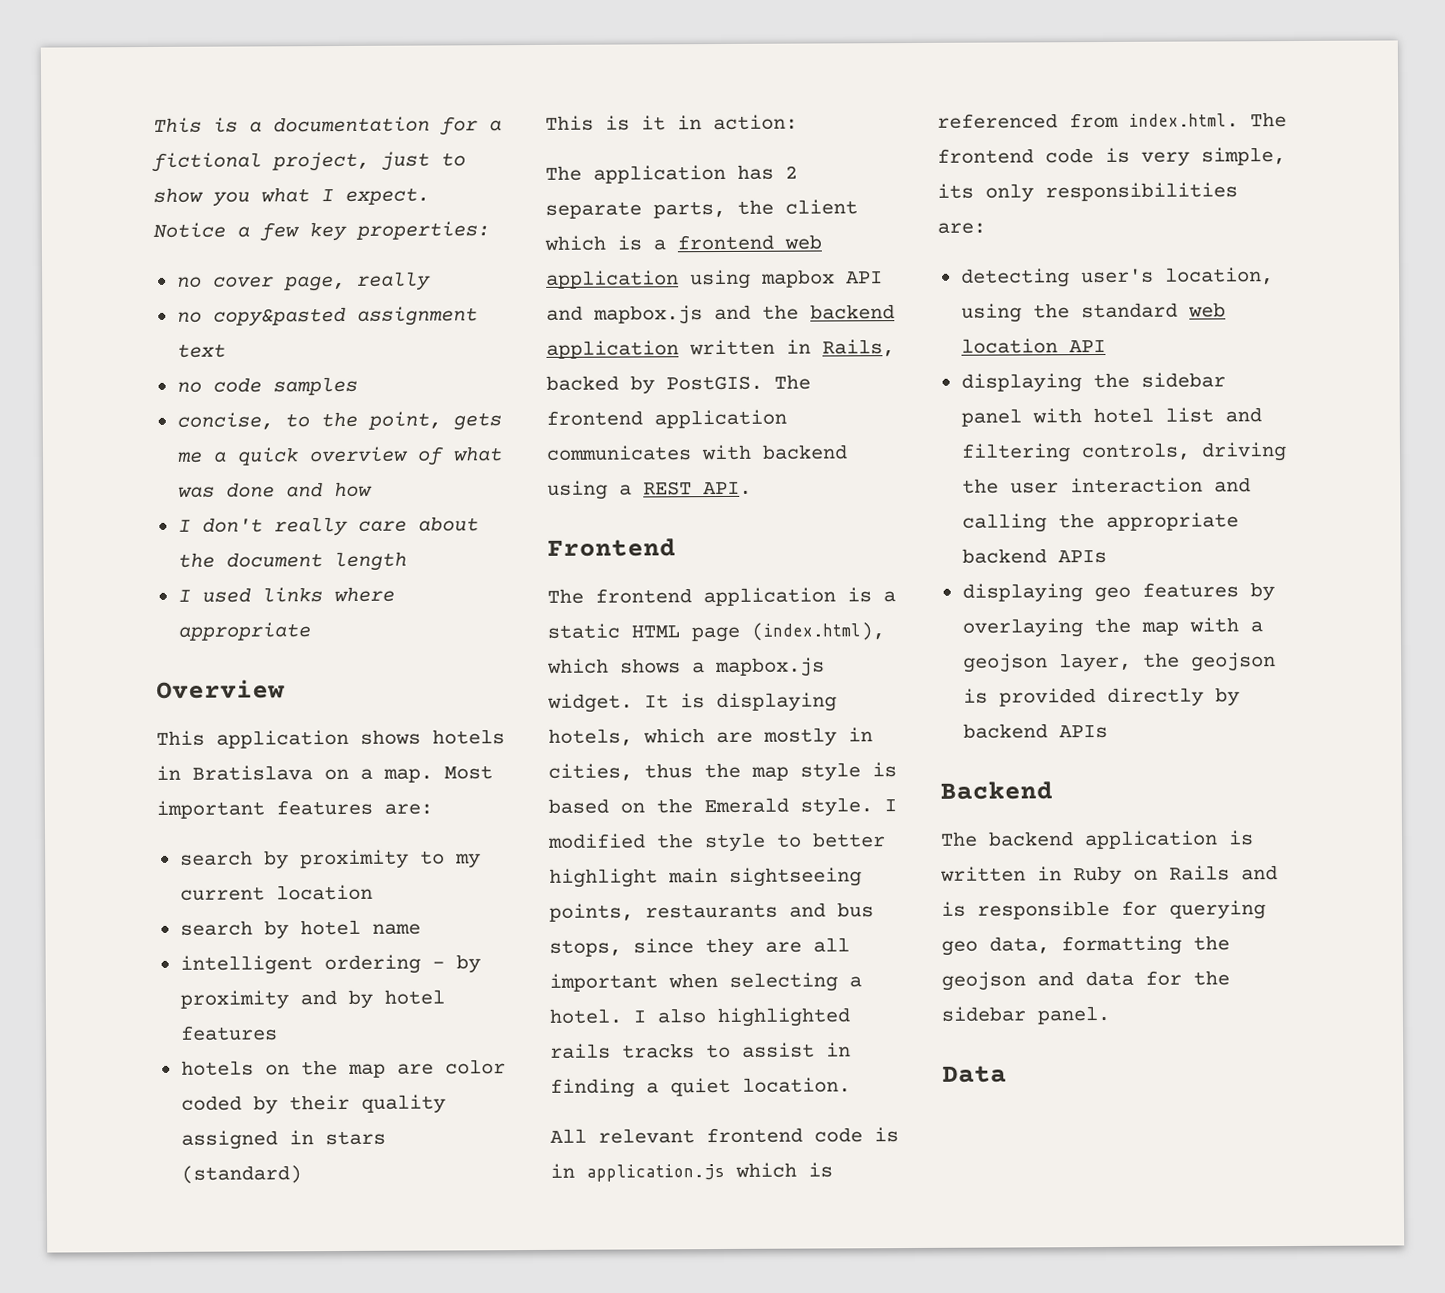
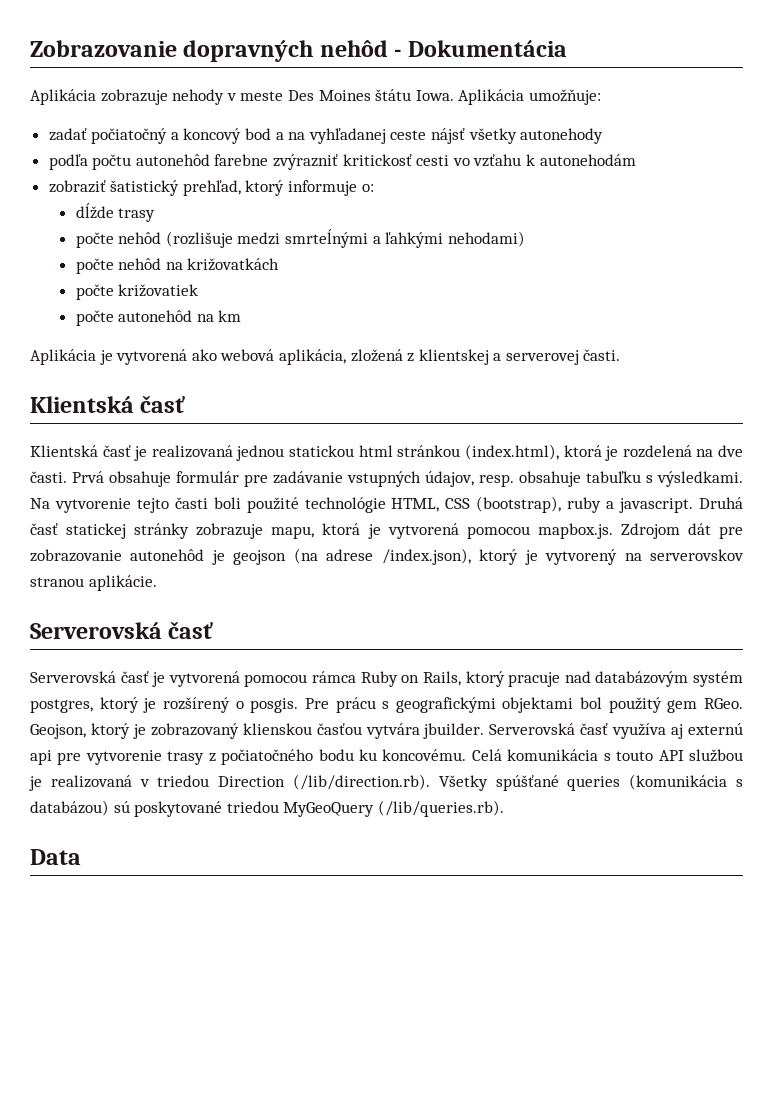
- This is a documentation for a fictional project, just to show you what I expect. Notice a few key properties:
- no cover page, really
- no copy&pasted assignment text
- no code samples
- concise, to the point, gets me a quick overview of what was done and how
- I don't really care about the document length
- I used links where appropriate
- Overview
- This application shows hotels in Bratislava on a map. Most important features are:
- search by proximity to my current location
- search by hotel name
- intelligent ordering - by proximity and by hotel features
- hotels on the map are color coded by their quality assigned in stars (standard)
- This is it in action:
- The application has 2 separate parts, the client which is a frontend web application using mapbox API and mapbox.js and the backend application written in Rails, backed by PostGIS. The frontend application communicates with backend using a REST API.
- Frontend
- The frontend application is a static HTML page (index.html), which shows a mapbox.js widget. It is displaying hotels, which are mostly in cities, thus the map style is based on the Emerald style. I modified the style to better highlight main sightseeing points, restaurants and bus stops, since they are all important when selecting a hotel. I also highlighted rails tracks to assist in finding a quiet location.
- All relevant frontend code is in application.js which is referenced from index.html. The frontend code is very simple, its only responsibilities are:
- detecting user's location, using the standard web location API
- displaying the sidebar panel with hotel list and filtering controls, driving the user interaction and calling the appropriate backend APIs
- displaying geo features by overlaying the map with a geojson layer, the geojson is provided directly by backend APIs
- Backend
- The backend application is written in Ruby on Rails and is responsible for querying geo data, formatting the geojson and data for the sidebar panel.
+ Zobrazovanie dopravných nehôd - Dokumentácia
+ Aplikácia zobrazuje nehody v meste Des Moines štátu Iowa. Aplikácia umožňuje:
+ zadať počiatočný a koncový bod a na vyhľadanej ceste nájsť všetky autonehody
+ podľa počtu autonehôd farebne zvýrazniť kritickosť cesti vo vzťahu k autonehodám
+ zobraziť šatistický prehľad, ktorý informuje o:
+ dĺžde trasy
+ počte nehôd (rozlišuje medzi smrteĺnými a ľahkými nehodami)
+ počte nehôd na križovatkách
+ počte križovatiek
+ počte autonehôd na km
+ Aplikácia je vytvorená ako webová aplikácia, zložená z klientskej a serverovej časti.
+ Klientská časť
+ Klientská časť je realizovaná jednou statickou html stránkou (index.html), ktorá je rozdelená na dve časti. Prvá obsahuje formulár pre zadávanie vstupných údajov, resp. obsahuje tabuľku s výsledkami. Na vytvorenie tejto časti boli použité technológie HTML, CSS (bootstrap), ruby a javascript. Druhá časť statickej stránky zobrazuje mapu, ktorá je vytvorená pomocou mapbox.js. Zdrojom dát pre zobrazovanie autonehôd je geojson (na adrese /index.json), ktorý je vytvorený na serverovskov stranou aplikácie.
+ Serverovská časť
+ Serverovská časť je vytvorená pomocou rámca Ruby on Rails, ktorý pracuje nad databázovým systém postgres, ktorý je rozšírený o posgis. Pre prácu s geografickými objektami bol použitý gem RGeo. Geojson, ktorý je zobrazovaný klienskou časťou vytvára jbuilder. Serverovská časť využíva aj externú api pre vytvorenie trasy z počiatočného bodu ku koncovému. Celá komunikácia s touto API službou je realizovaná v triedou Direction (/lib/direction.rb). Všetky spúšťané queries (komunikácia s databázou) sú poskytované triedou MyGeoQuery (/lib/queries.rb).

